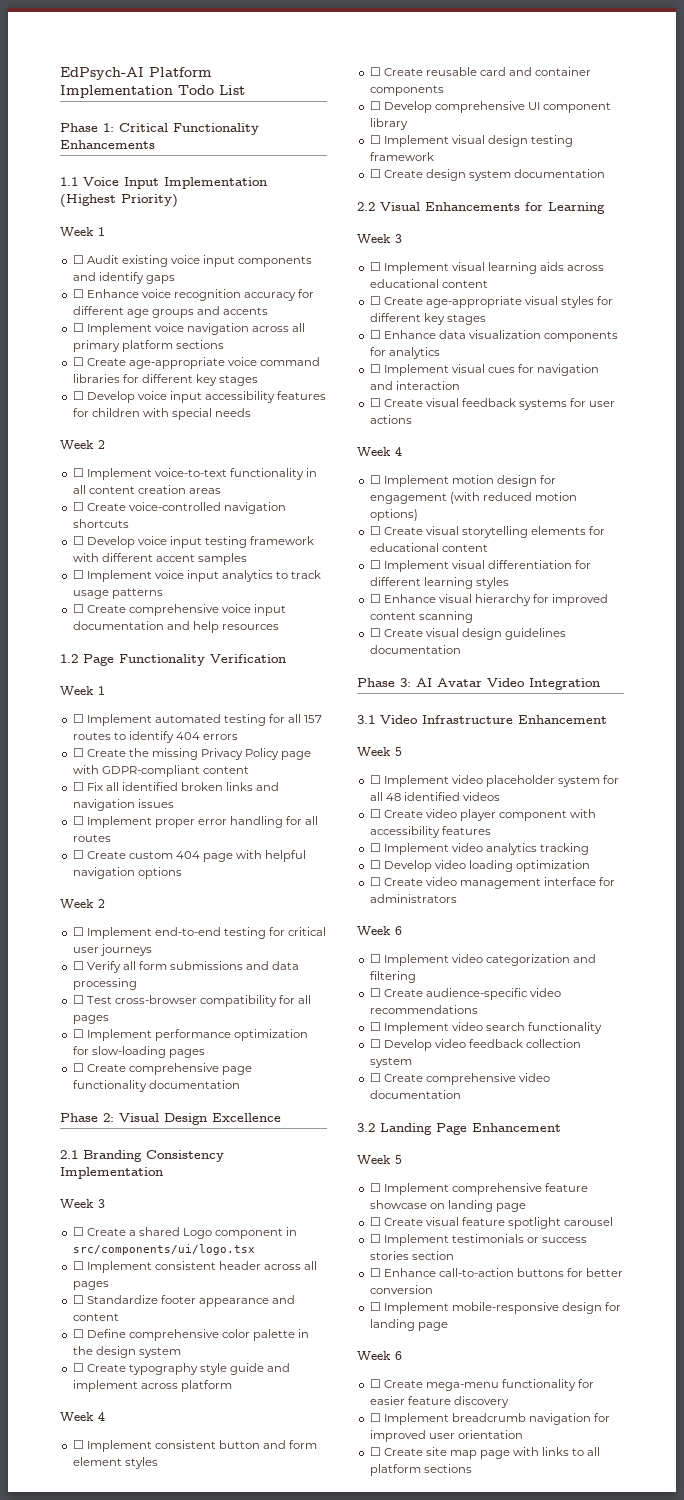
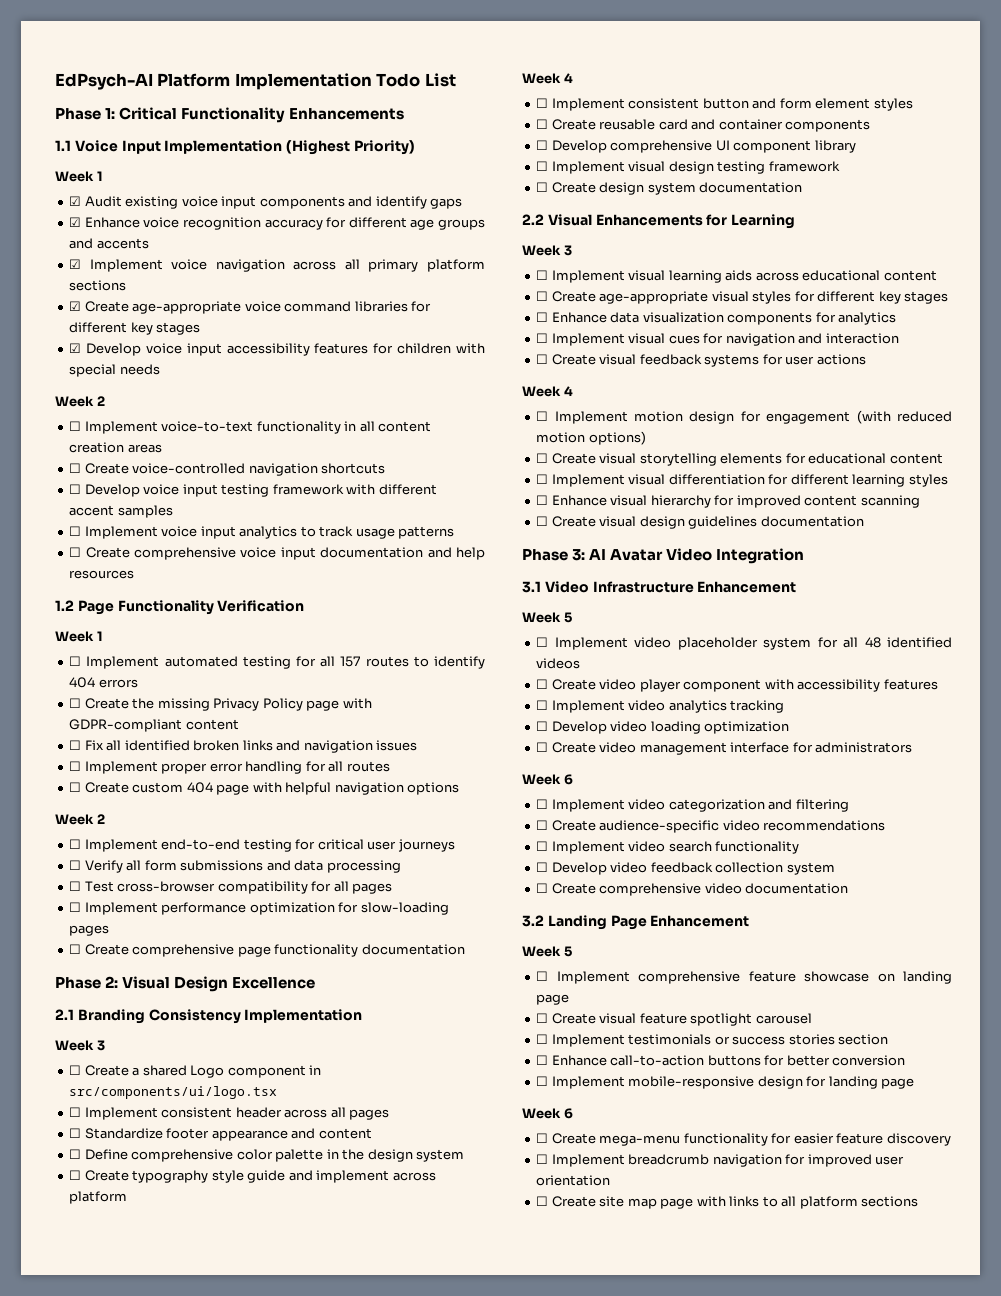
- ☐ Audit existing voice input components and identify gaps
+ ☑ Audit existing voice input components and identify gaps
- ☐ Enhance voice recognition accuracy for different age groups and accents
+ ☑ Enhance voice recognition accuracy for different age groups and accents
- ☐ Implement voice navigation across all primary platform sections
+ ☑ Implement voice navigation across all primary platform sections
- ☐ Create age-appropriate voice command libraries for different key stages
+ ☑ Create age-appropriate voice command libraries for different key stages
- ☐ Develop voice input accessibility features for children with special needs
+ ☑ Develop voice input accessibility features for children with special needs

